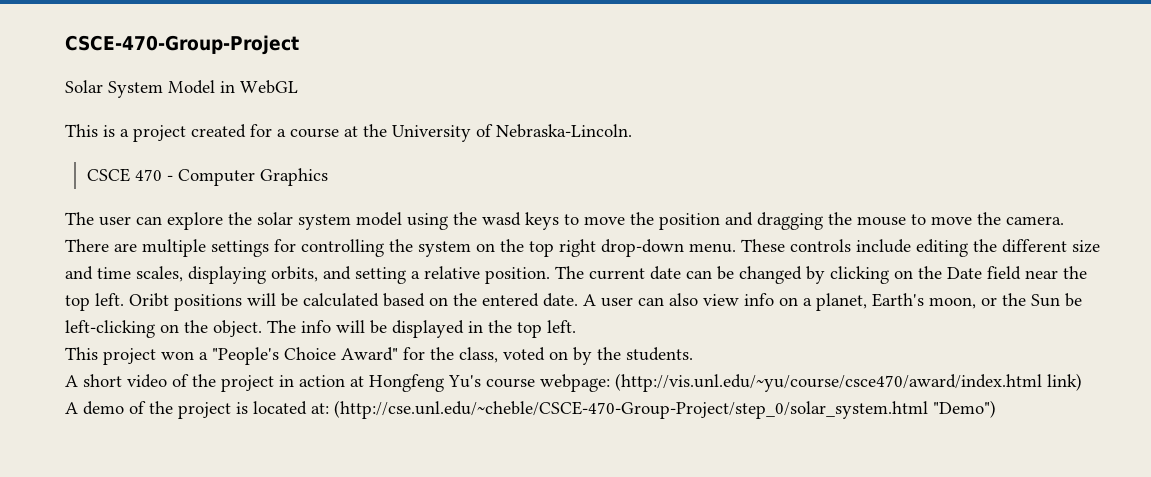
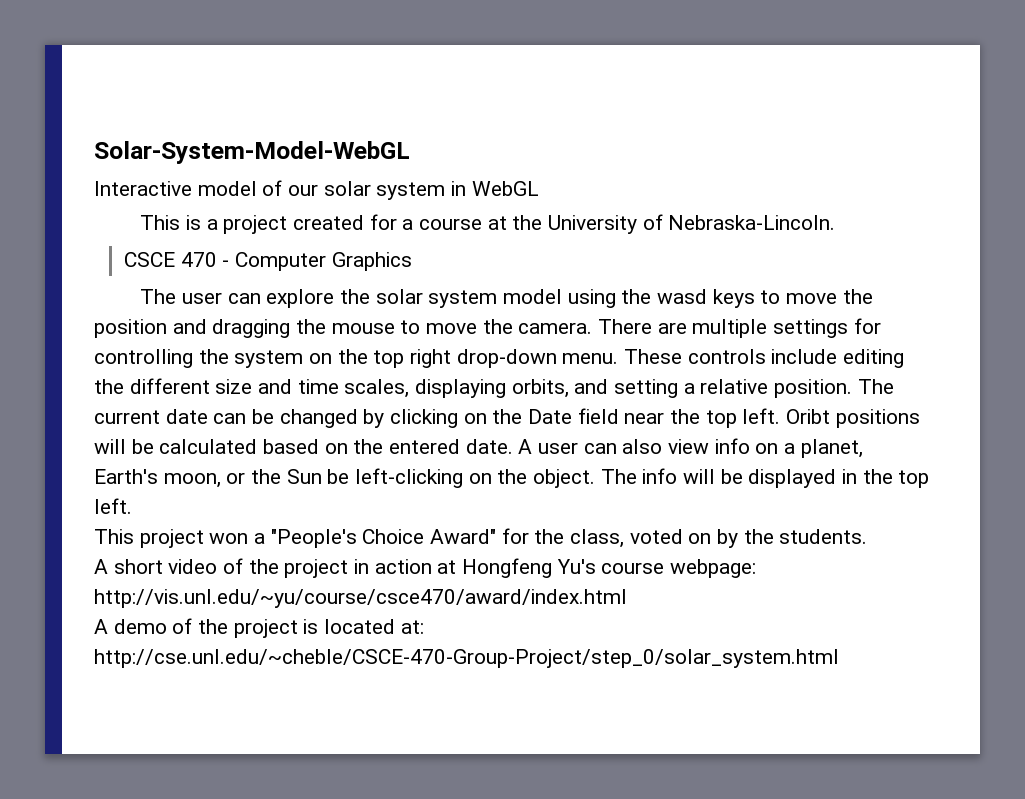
- CSCE-470-Group-Project
- Solar System Model in WebGL
+ Solar-System-Model-WebGL
+ Interactive model of our solar system in WebGL
- A short video of the project in action at Hongfeng Yu's course webpage: (http://vis.unl.edu/~yu/course/csce470/award/index.html link)
+ A short video of the project in action at Hongfeng Yu's course webpage: http://vis.unl.edu/~yu/course/csce470/award/index.html
- A demo of the project is located at: (http://cse.unl.edu/~cheble/CSCE-470-Group-Project/step_0/solar_system.html "Demo")
+ A demo of the project is located at: http://cse.unl.edu/~cheble/CSCE-470-Group-Project/step_0/solar_system.html

